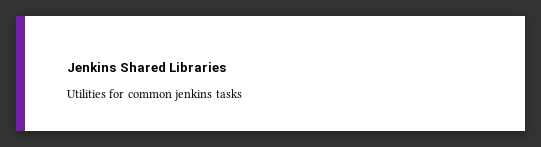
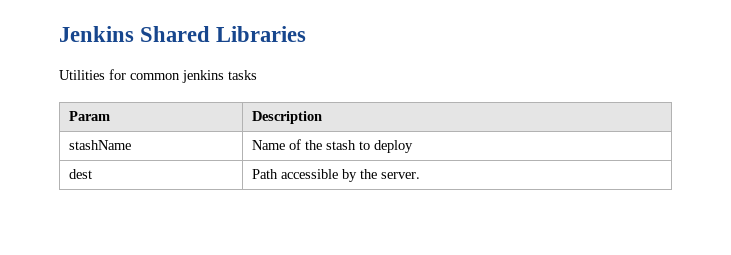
+ Param | Description
+ stashName | Name of the stash to deploy
+ dest | Path accessible by the server.

